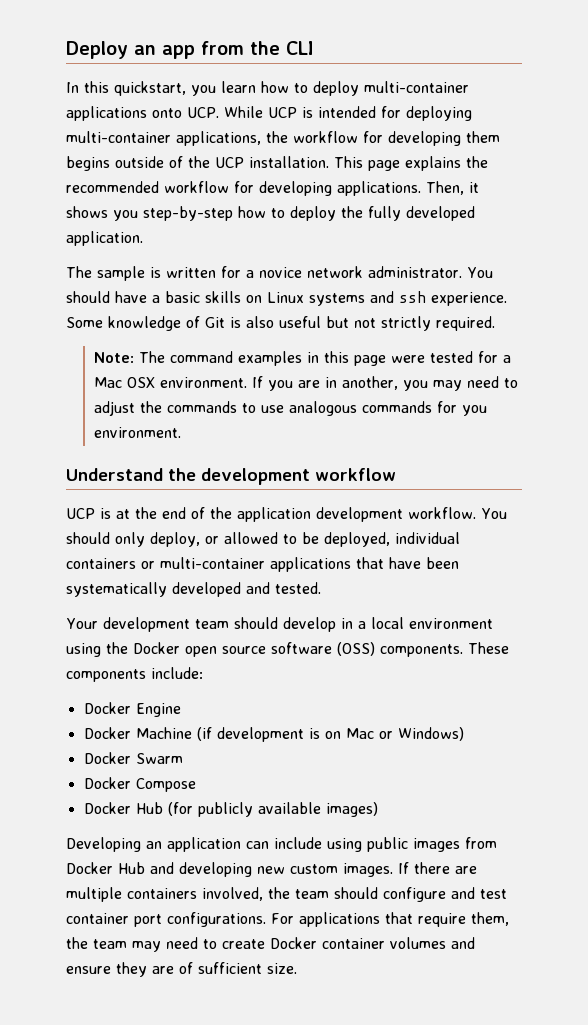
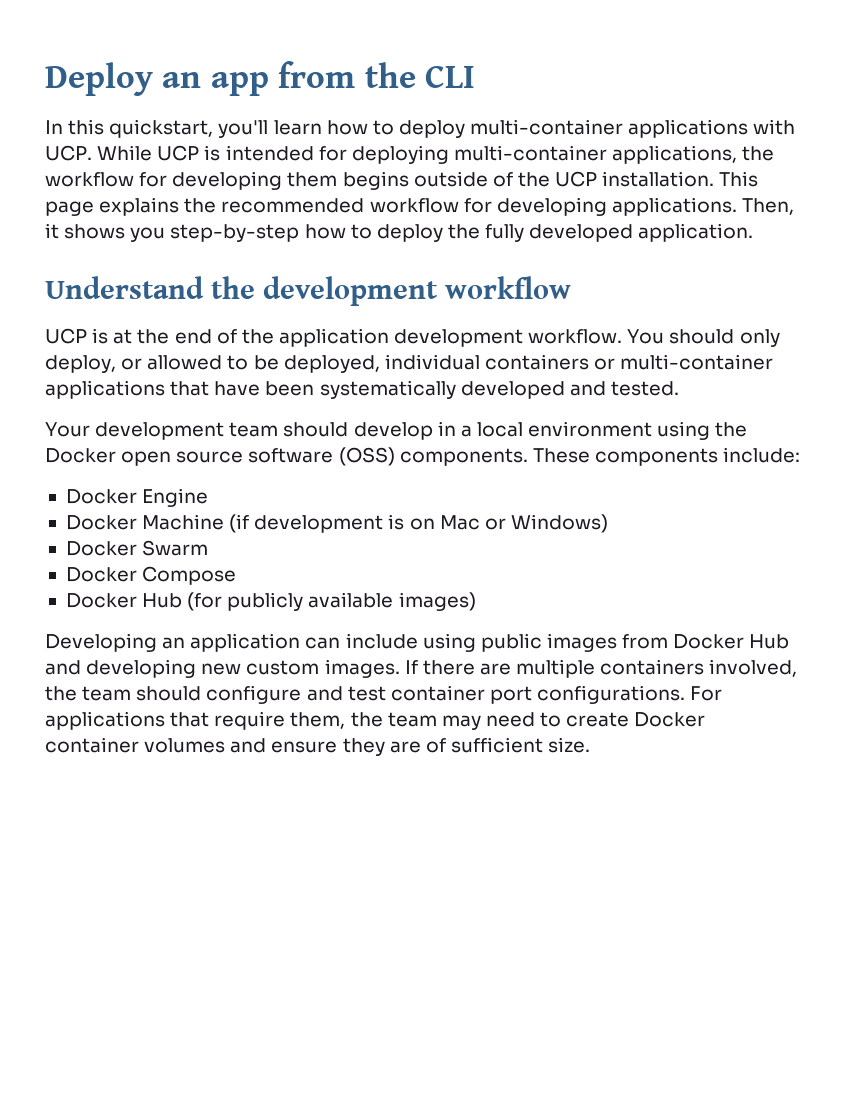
- In this quickstart, you learn how to deploy multi-container applications onto UCP. While UCP is intended for deploying multi-container applications, the workflow for developing them begins outside of the UCP installation.
+ In this quickstart, you'll learn how to deploy multi-container applications with UCP. While UCP is intended for deploying multi-container applications, the workflow for developing them begins outside of the UCP installation.
- The sample is written for a novice network administrator. You should have a basic skills on Linux systems and ssh experience. Some knowledge of Git is also useful but not strictly required.
- Note: The command examples in this page were tested for a Mac OSX environment. If you are in another, you may need to adjust the commands to use analogous commands for you environment.

